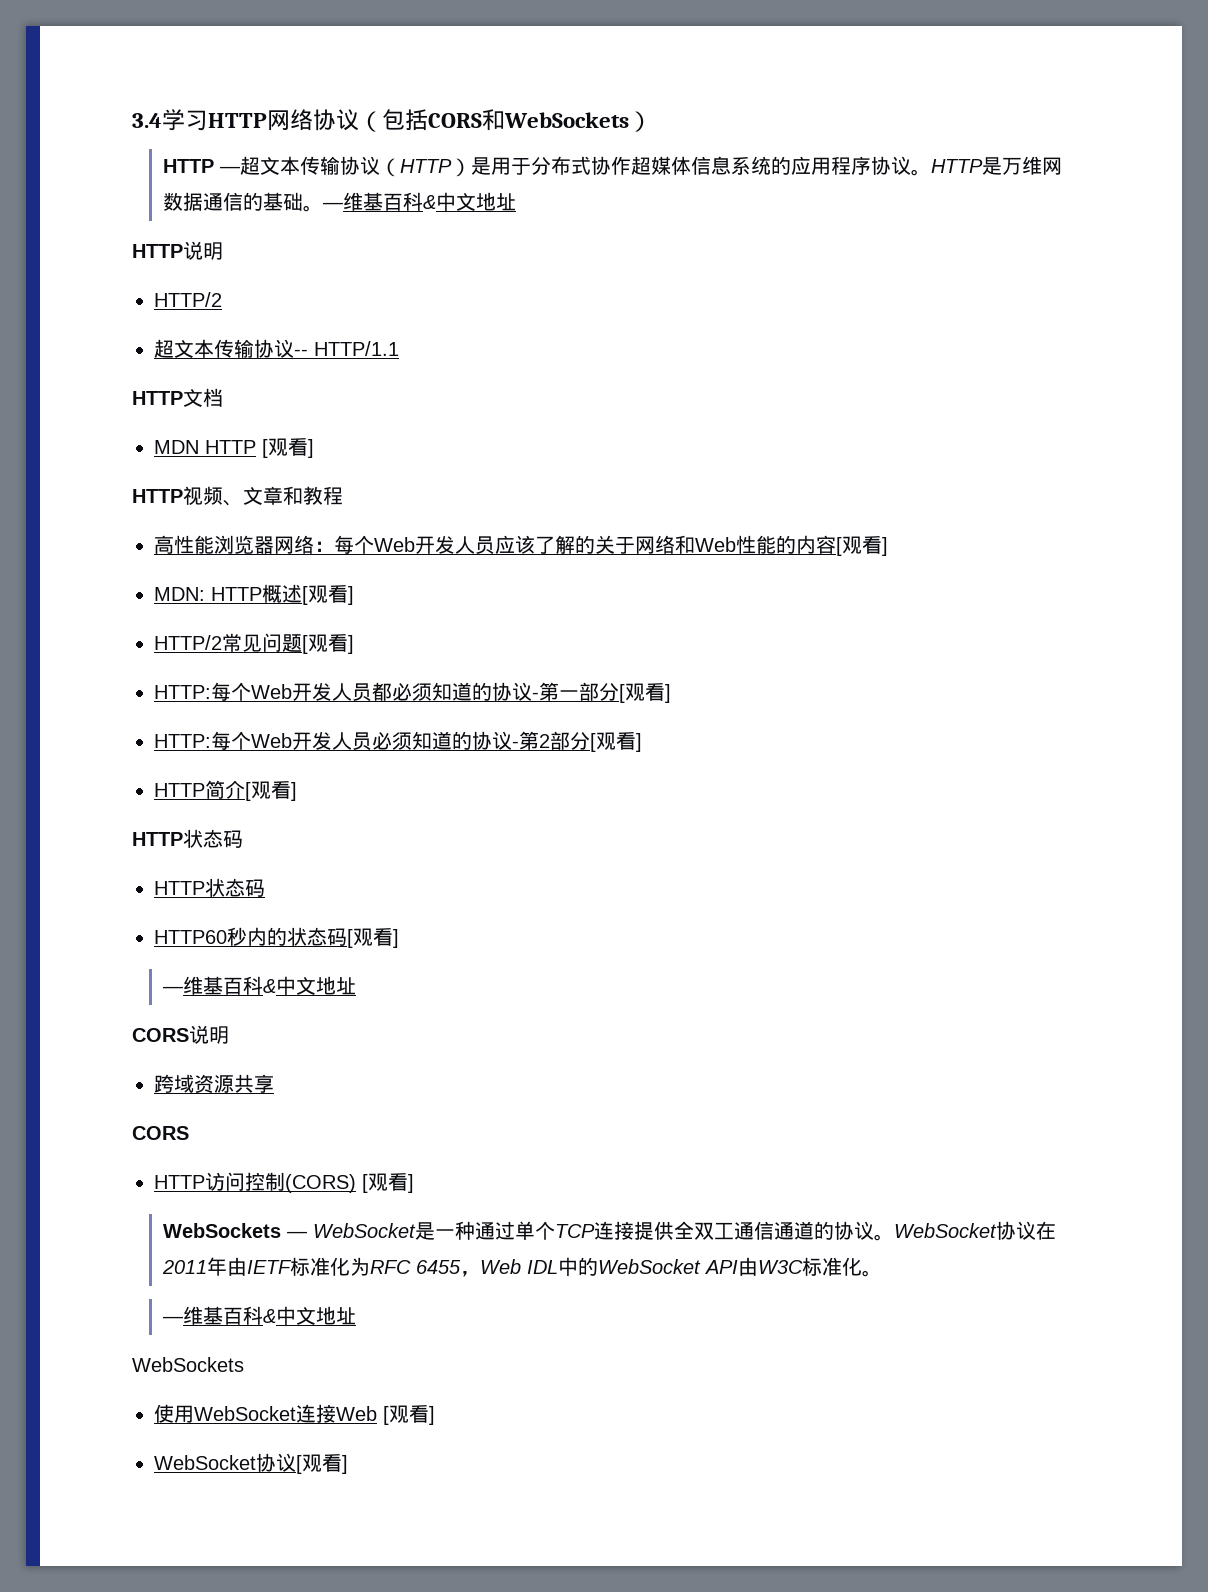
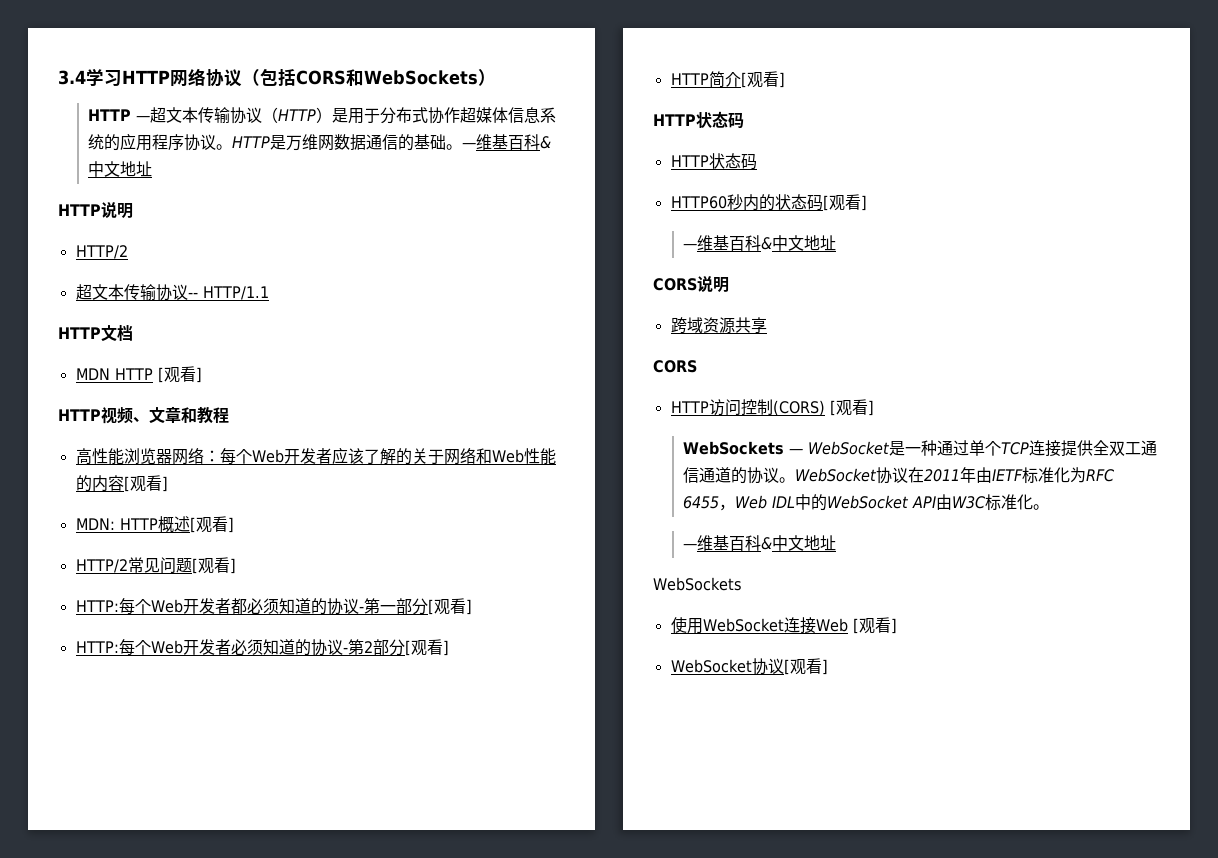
- 高性能浏览器网络：每个Web开发人员应该了解的关于网络和Web性能的内容[观看]
+ 高性能浏览器网络：每个Web开发者应该了解的关于网络和Web性能的内容[观看]
- HTTP:每个Web开发人员都必须知道的协议-第一部分[观看]
+ HTTP:每个Web开发者都必须知道的协议-第一部分[观看]
- HTTP:每个Web开发人员必须知道的协议-第2部分[观看]
+ HTTP:每个Web开发者必须知道的协议-第2部分[观看]

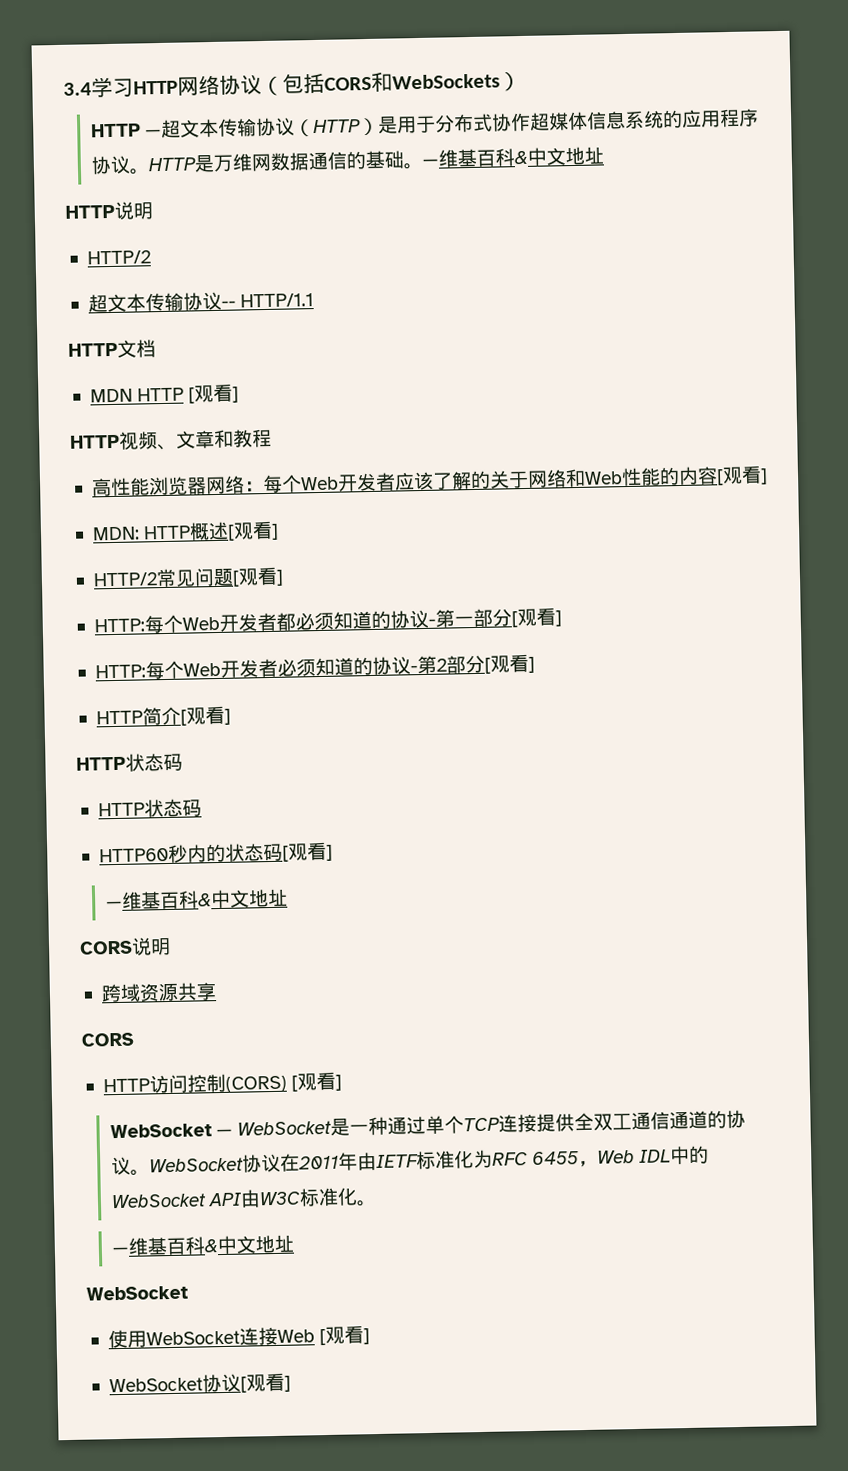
- WebSockets — WebSocket是一种通过单个TCP连接提供全双工通信通道的协议。
+ WebSocket — WebSocket是一种通过单个TCP连接提供全双工通信通道的协议。
  WebSocket协议在2011年由IETF标准化为RFC 6455，Web IDL中的WebSocket API由W3C标准化。
  —维基百科&中文地址
- WebSockets
+ WebSocket

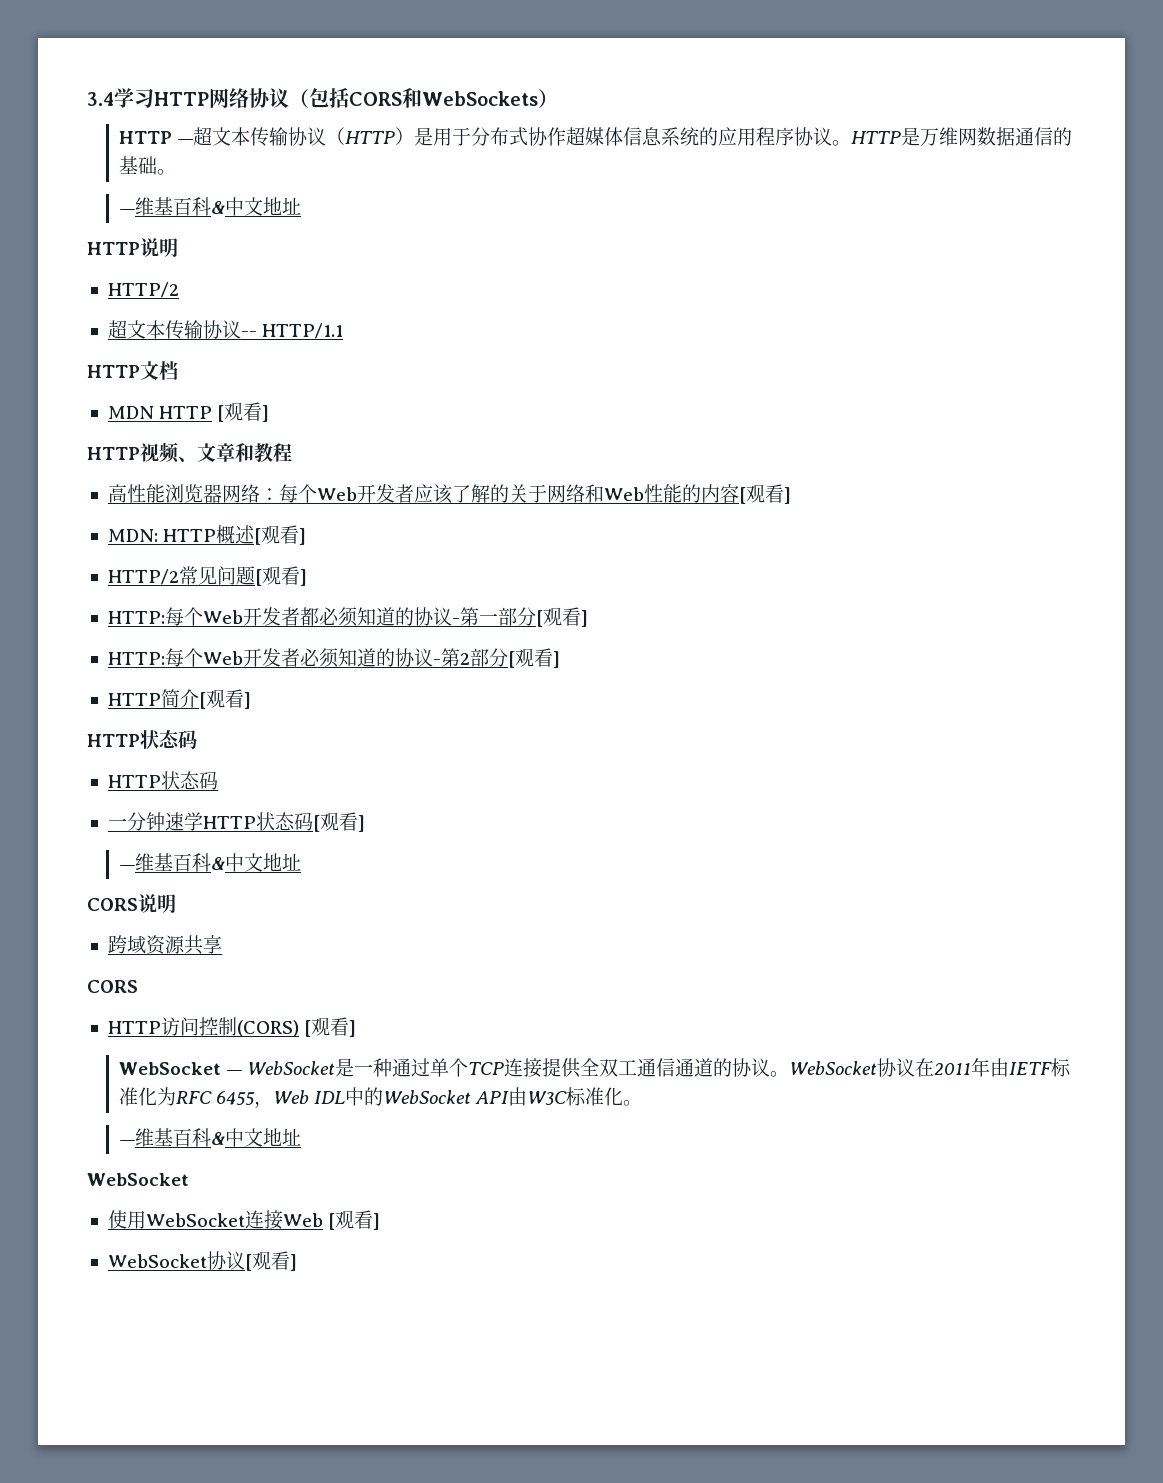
- HTTP是万维网数据通信的基础。—维基百科&中文地址
+ HTTP是万维网数据通信的基础。
+ —维基百科&中文地址
- HTTP60秒内的状态码[观看]
+ 一分钟速学HTTP状态码[观看]

